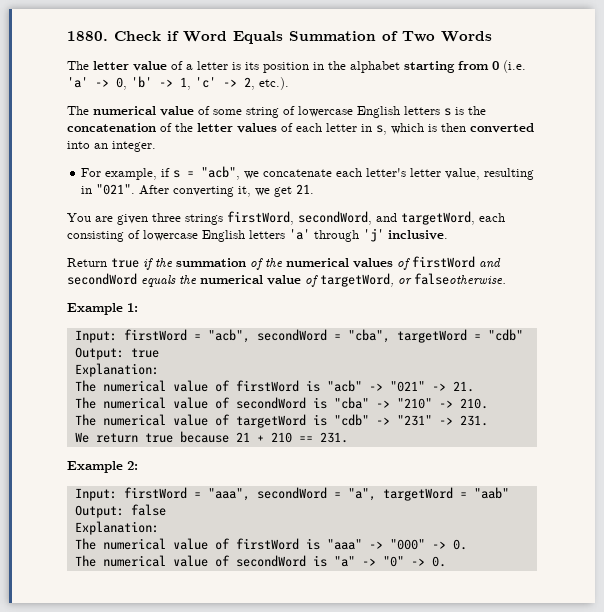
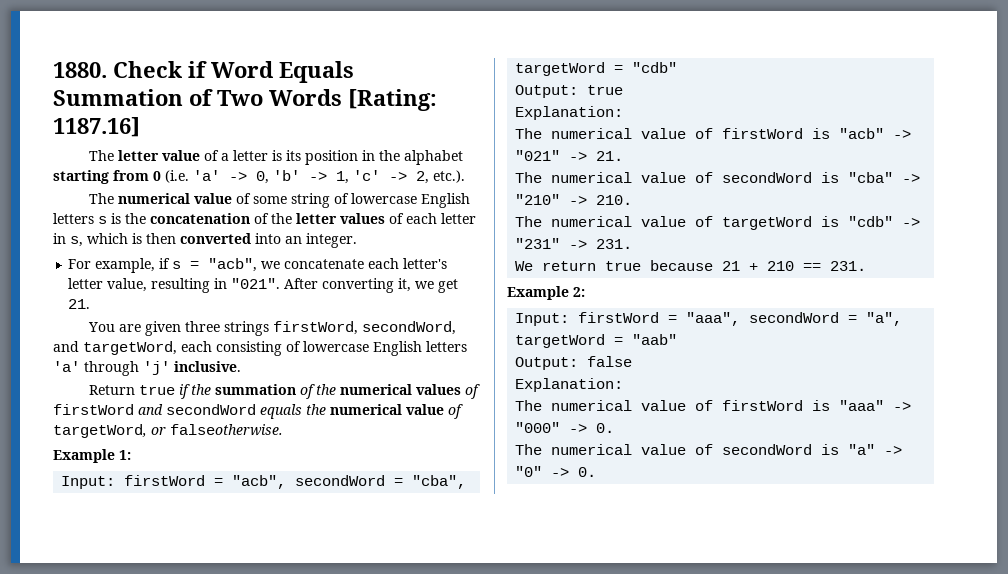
- Check if Word Equals Summation of Two Words
+ Check if Word Equals Summation of Two Words [Rating: 1187.16]

